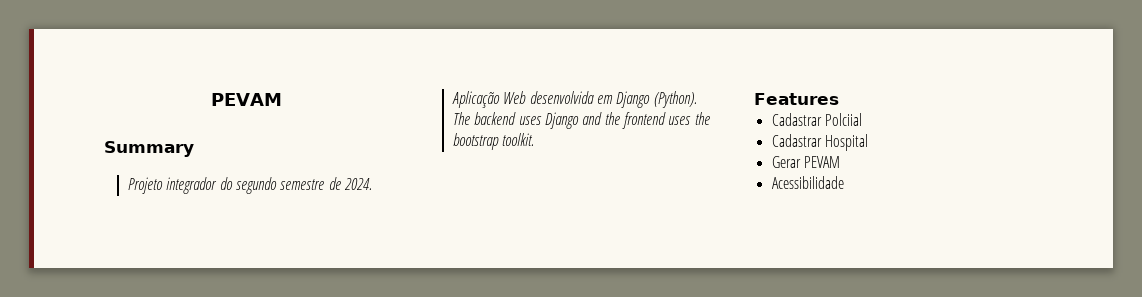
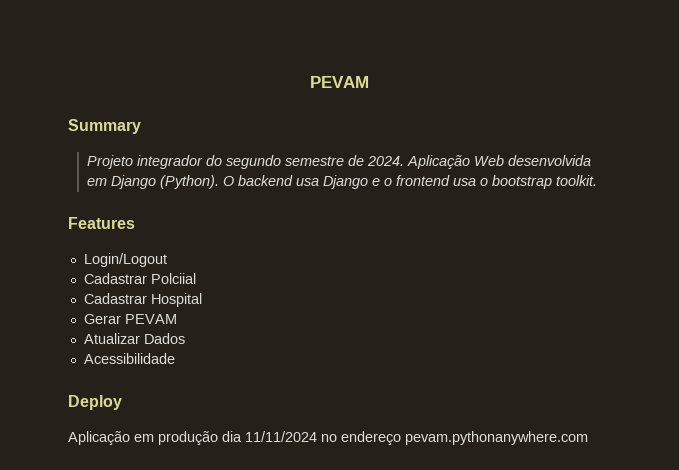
- The backend uses Django and the frontend uses the bootstrap toolkit.
+ O backend usa Django e o frontend usa o bootstrap toolkit.
+ Login/Logout
+ Atualizar Dados
+ Deploy
+ Aplicação em produção dia 11/11/2024 no endereço pevam.pythonanywhere.com

